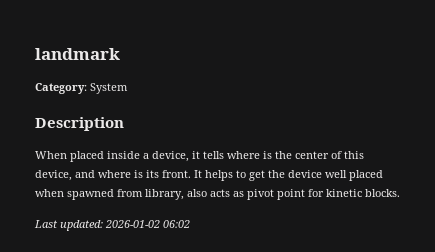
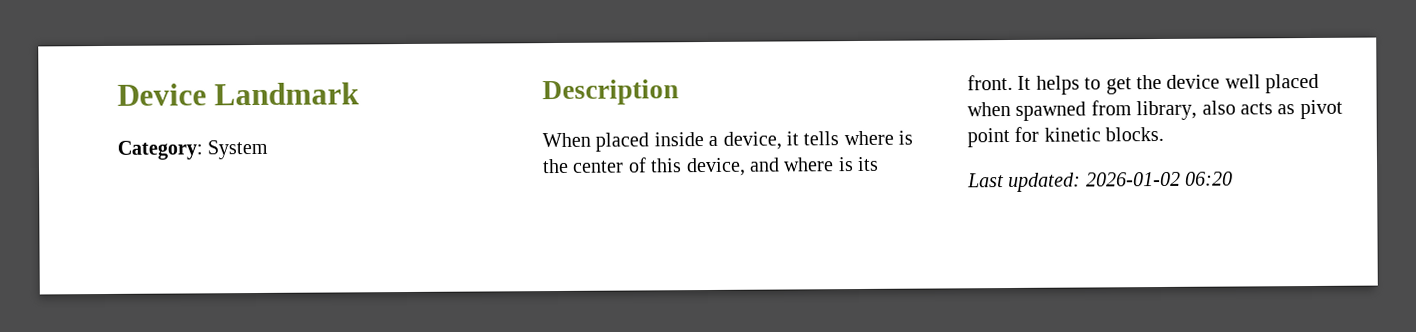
- landmark
+ Device Landmark
- Last updated: 2026-01-02 06:02
+ Last updated: 2026-01-02 06:20

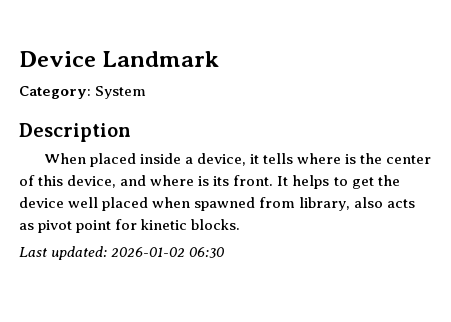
- Last updated: 2026-01-02 06:20
+ Last updated: 2026-01-02 06:30

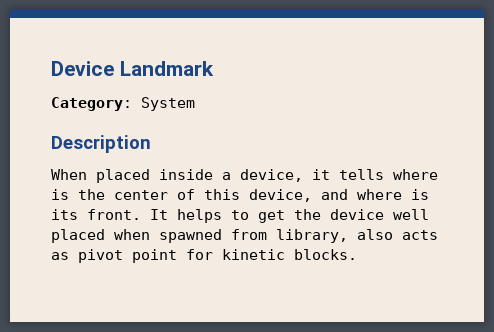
- Last updated: 2026-01-02 06:30

